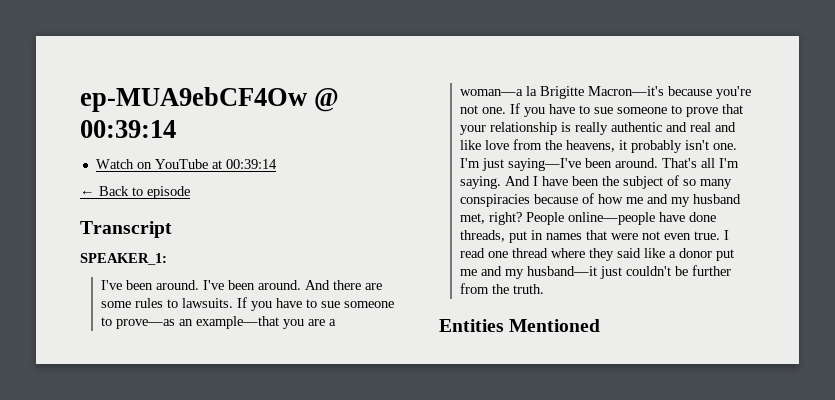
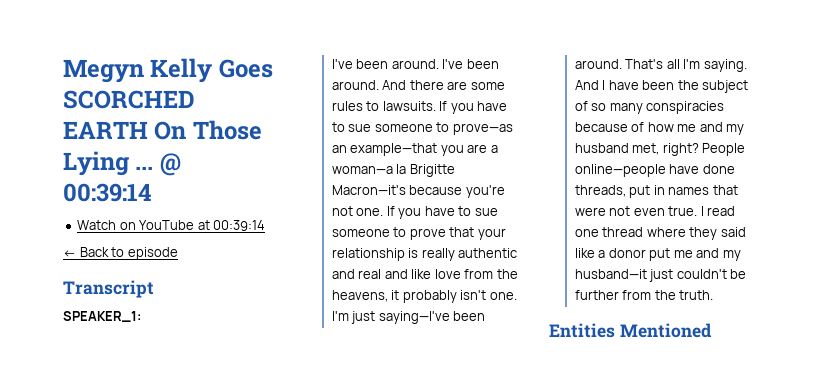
- ep-MUA9ebCF4Ow @ 00:39:14
+ Megyn Kelly Goes SCORCHED EARTH On Those Lying ... @ 00:39:14

